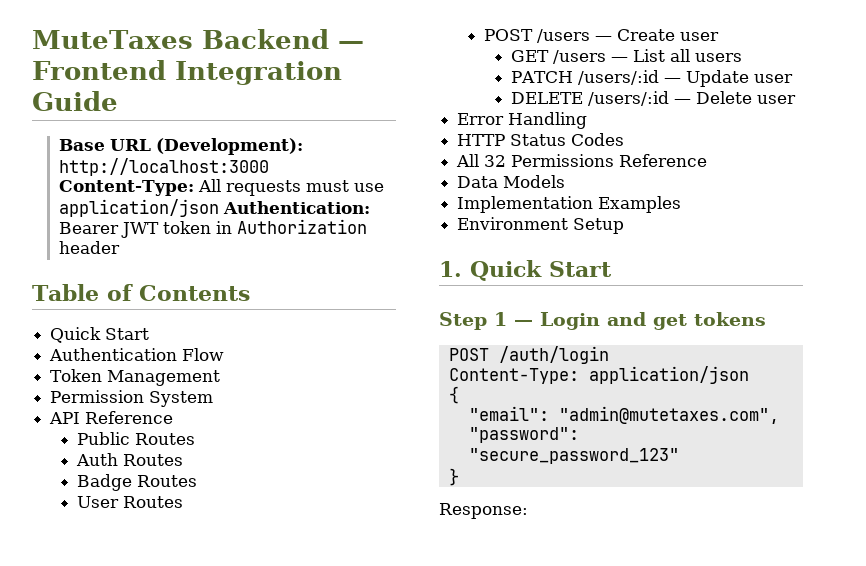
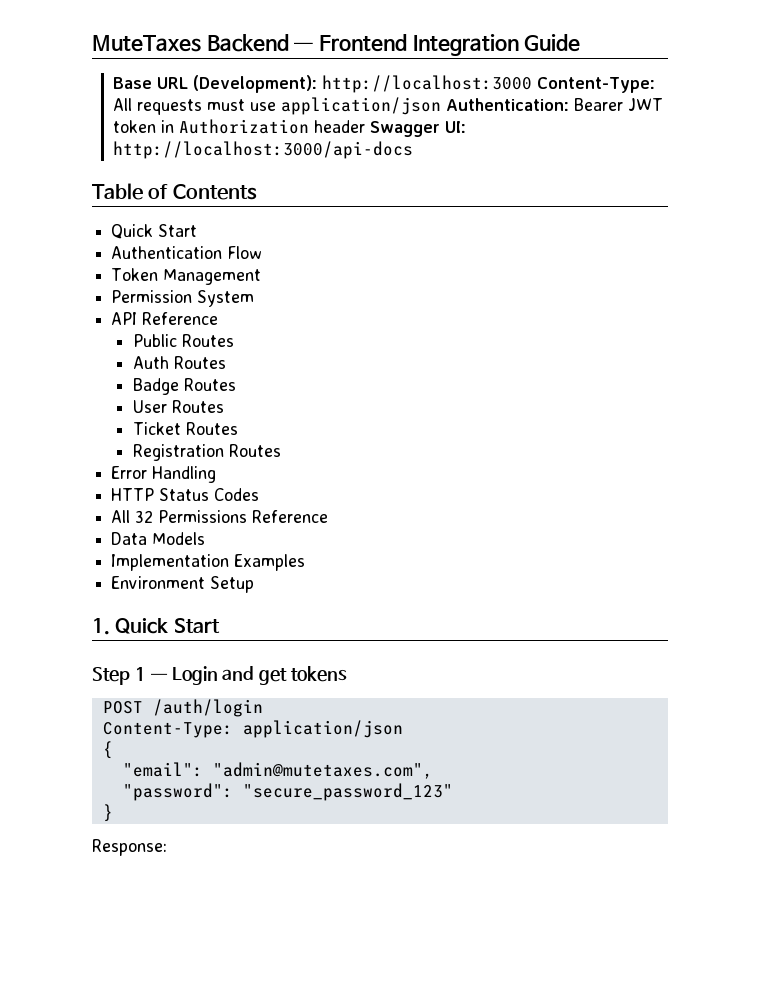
- Base URL (Development): http://localhost:3000 Content-Type: All requests must use application/json Authentication: Bearer JWT token in Authorization header
+ Base URL (Development): http://localhost:3000 Content-Type: All requests must use application/json Authentication: Bearer JWT token in Authorization header Swagger UI: http://localhost:3000/api-docs
- POST /users — Create user
- GET /users — List all users
- PATCH /users/:id — Update user
- DELETE /users/:id — Delete user
+ Ticket Routes
+ Registration Routes

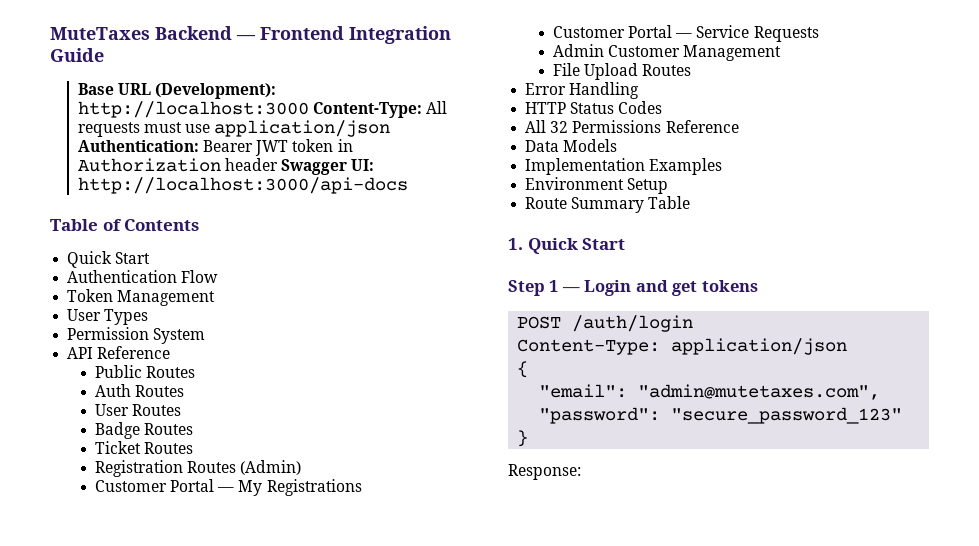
+ User Types
+ User Routes
  Badge Routes
- User Routes
- Registration Routes
+ Registration Routes (Admin)
+ Customer Portal — My Registrations
+ Customer Portal — Service Requests
+ Admin Customer Management
+ File Upload Routes
+ Route Summary Table

